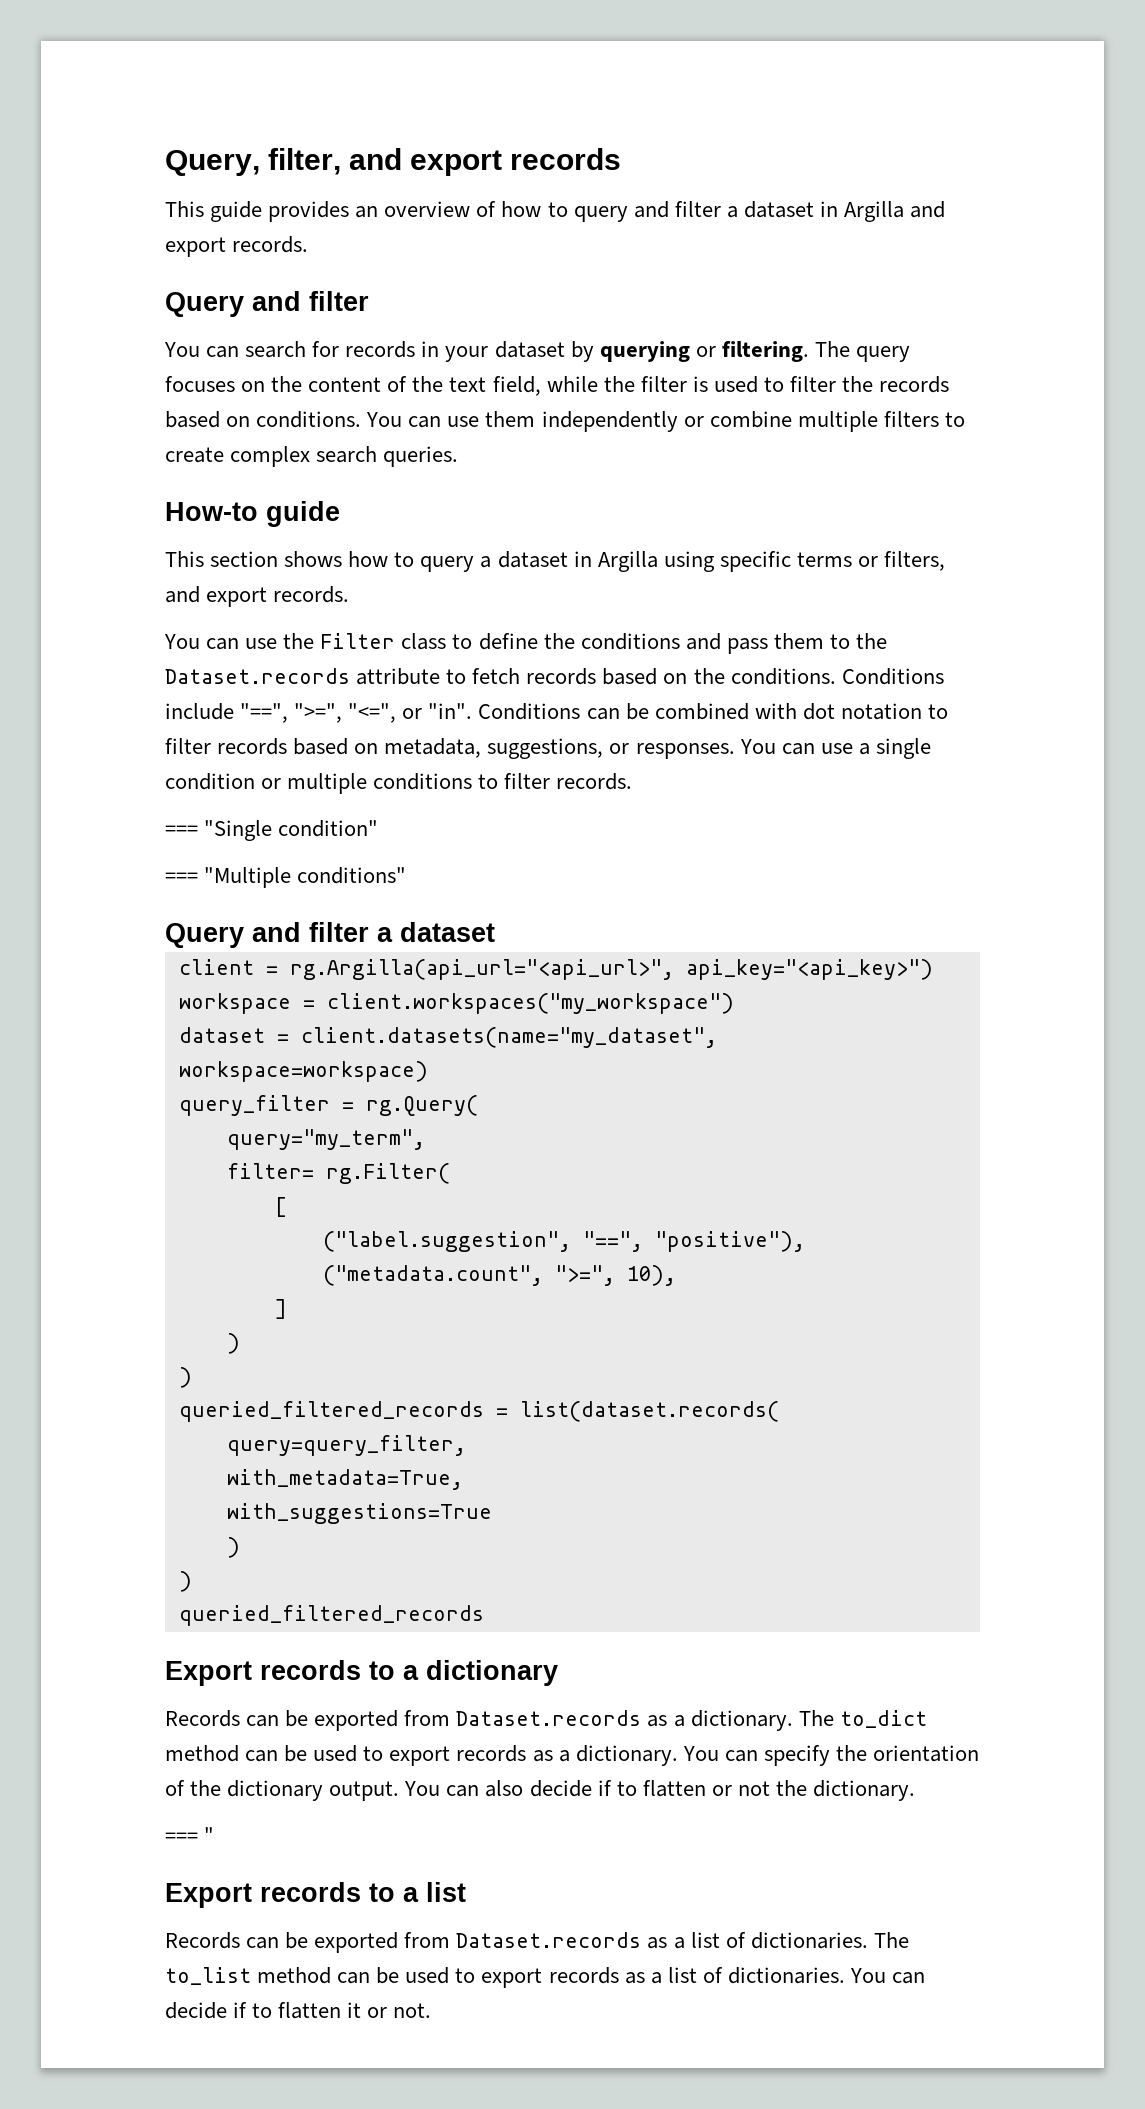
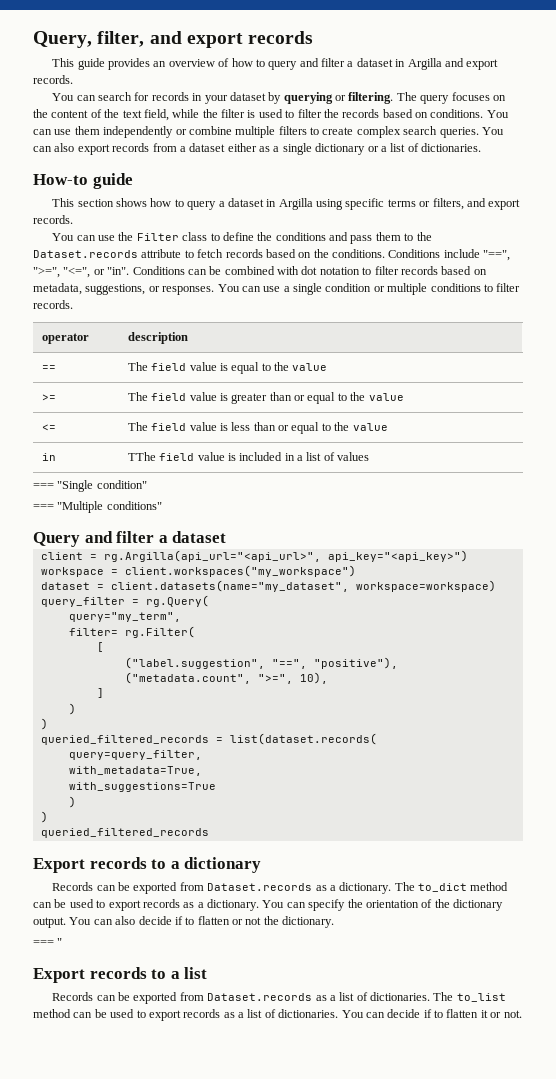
  This guide provides an overview of how to query and filter a dataset in Argilla and export records.
- Query and filter
+ You can also export records from a dataset either as a single dictionary or a list of dictionaries.
+ operator | description
+ == | The field value is equal to the value
+ >= | The field value is greater than or equal to the value
+ <= | The field value is less than or equal to the value
+ in | TThe field value is included in a list of values

